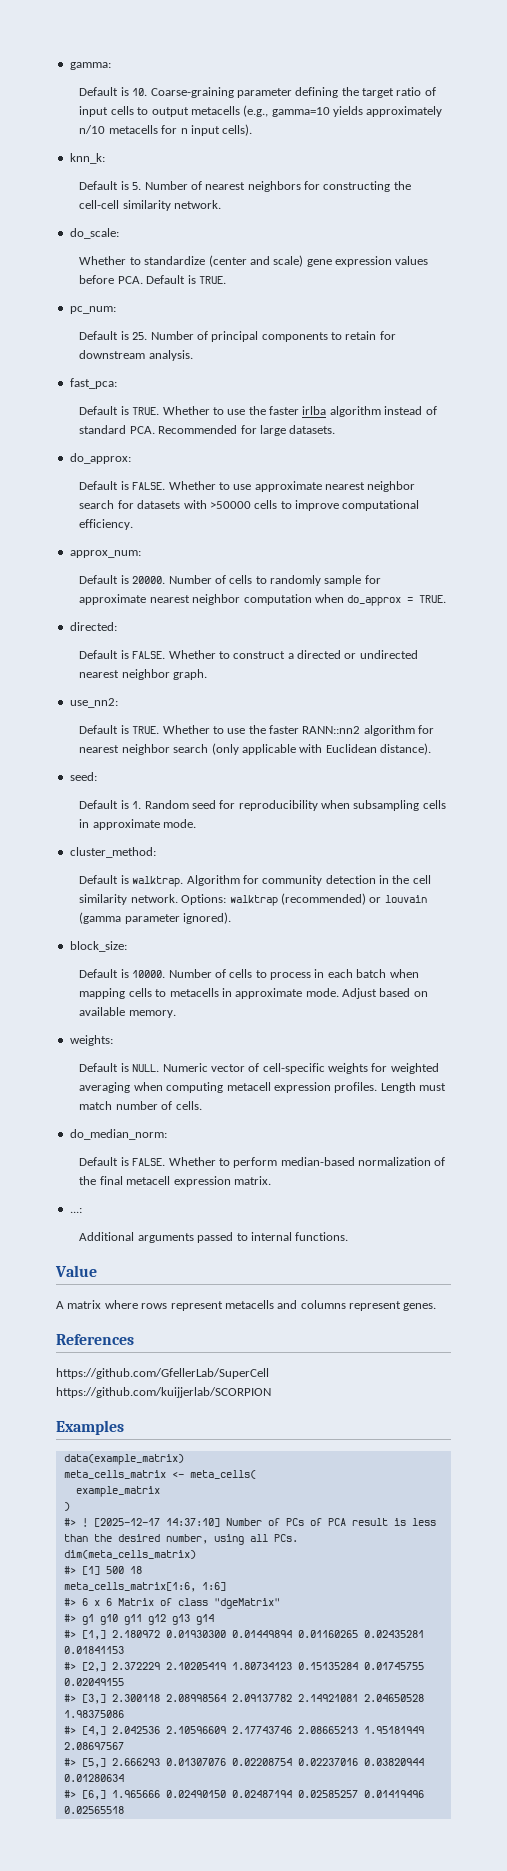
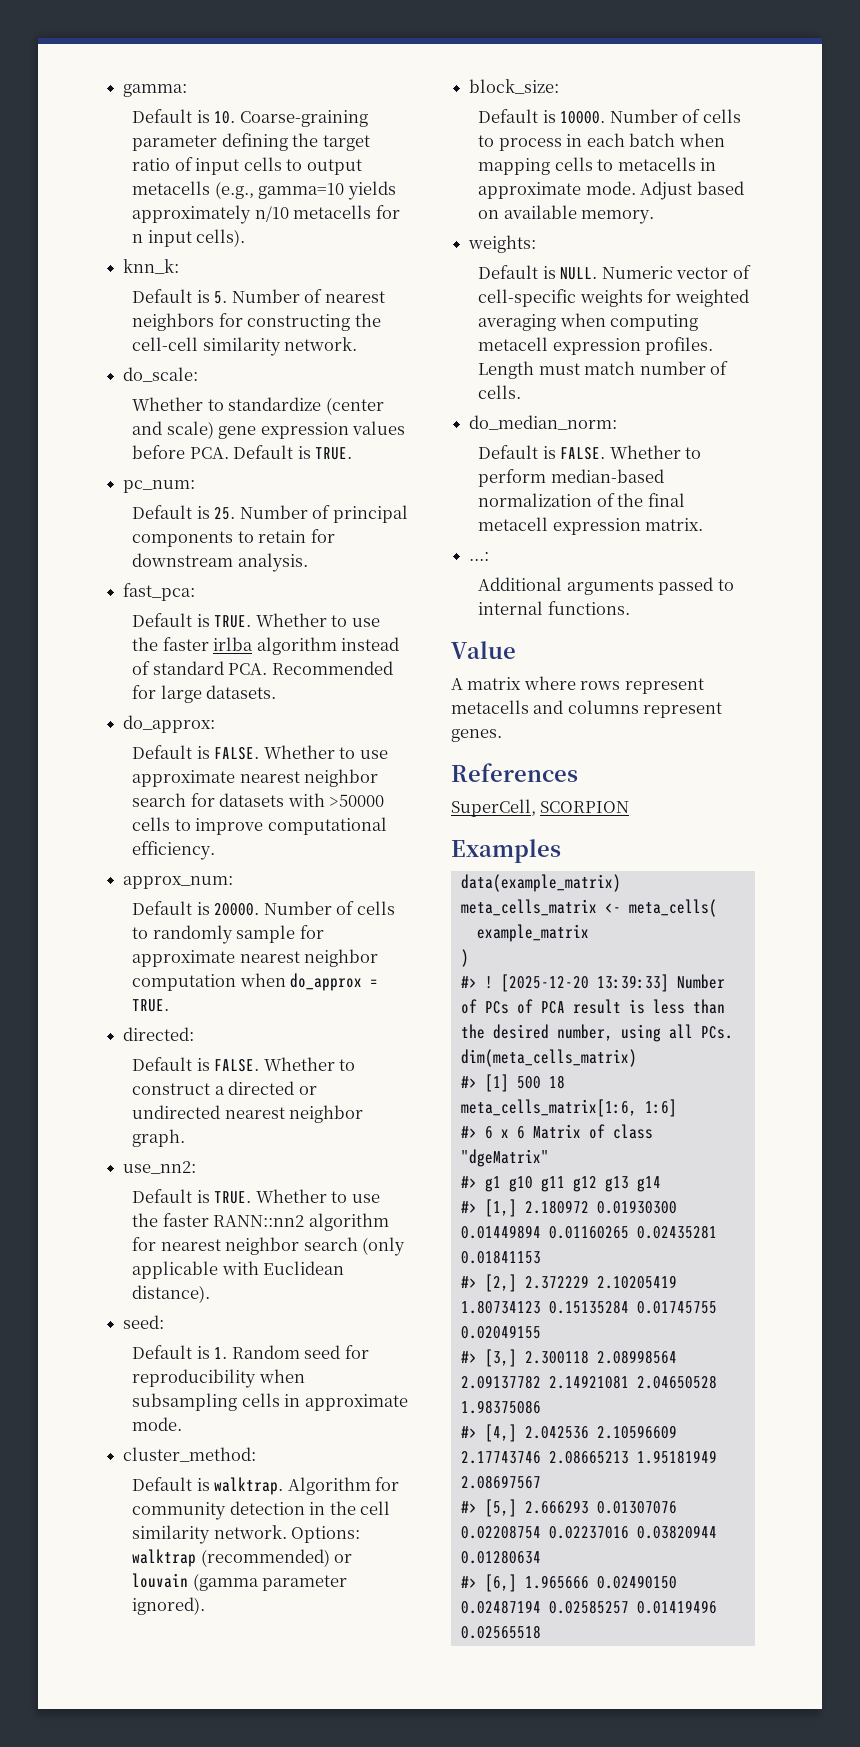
- https://github.com/GfellerLab/SuperCell https://github.com/kuijjerlab/SCORPION
+ SuperCell, SCORPION
- [2025-12-17 14:37:10] Number of PCs of PCA result is less than the desired number, using all PCs.
+ [2025-12-20 13:39:33] Number of PCs of PCA result is less than the desired number, using all PCs.

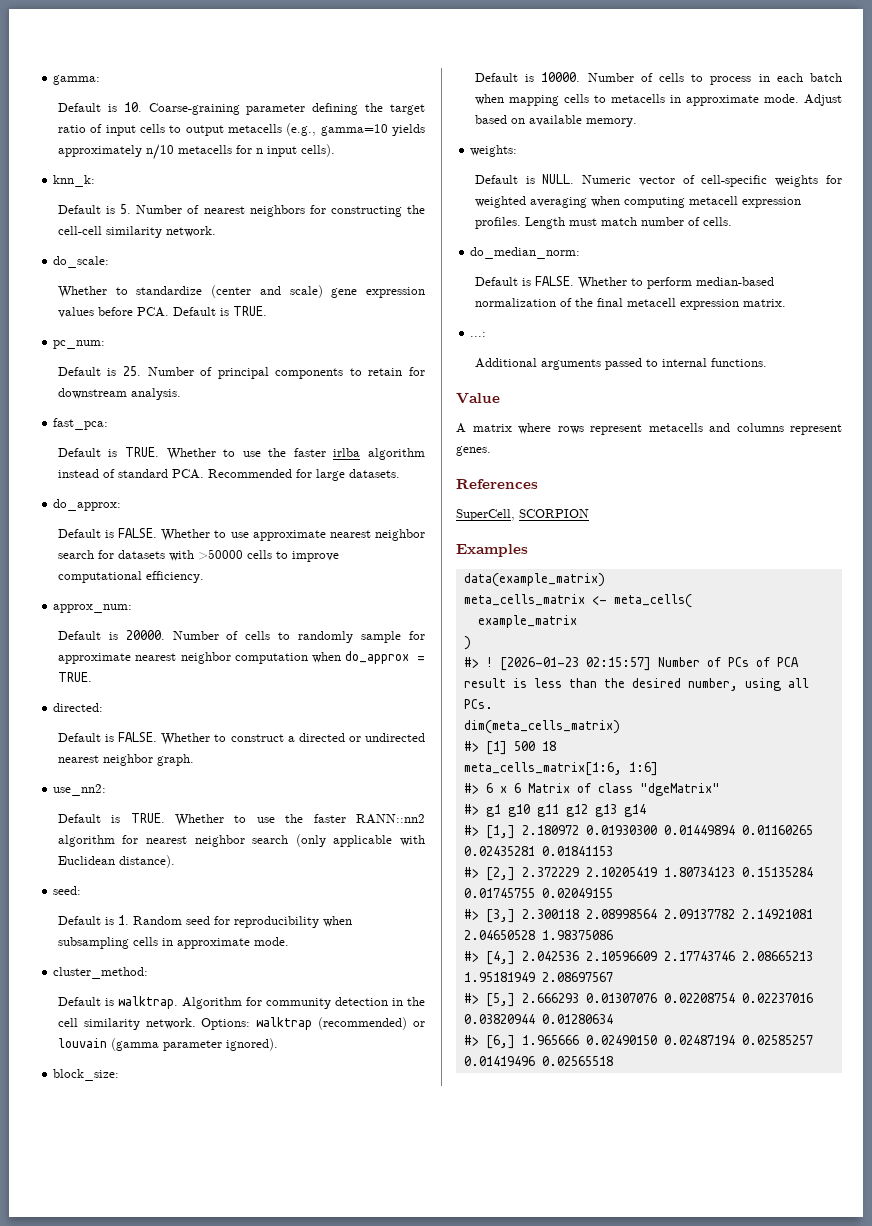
- [2025-12-20 13:39:33] Number of PCs of PCA result is less than the desired number, using all PCs.
+ [2026-01-23 02:15:57] Number of PCs of PCA result is less than the desired number, using all PCs.

